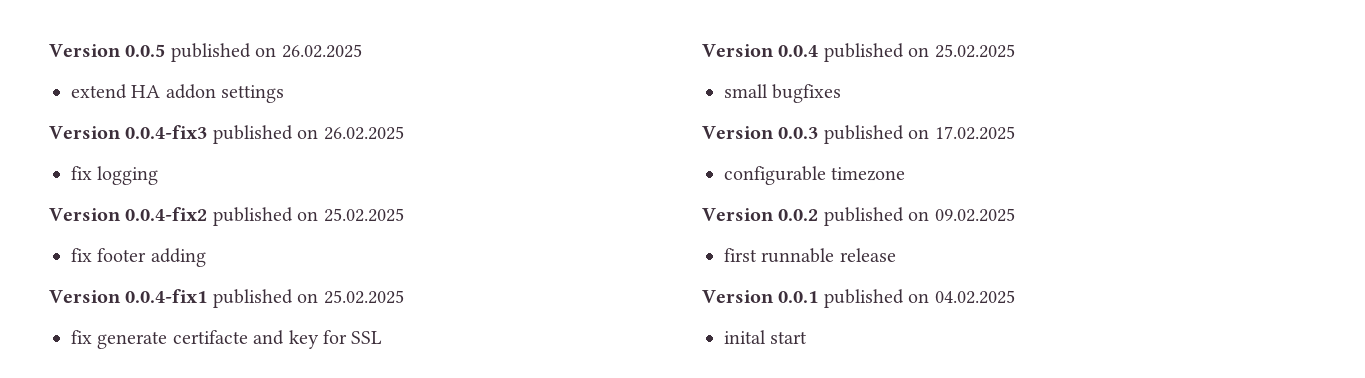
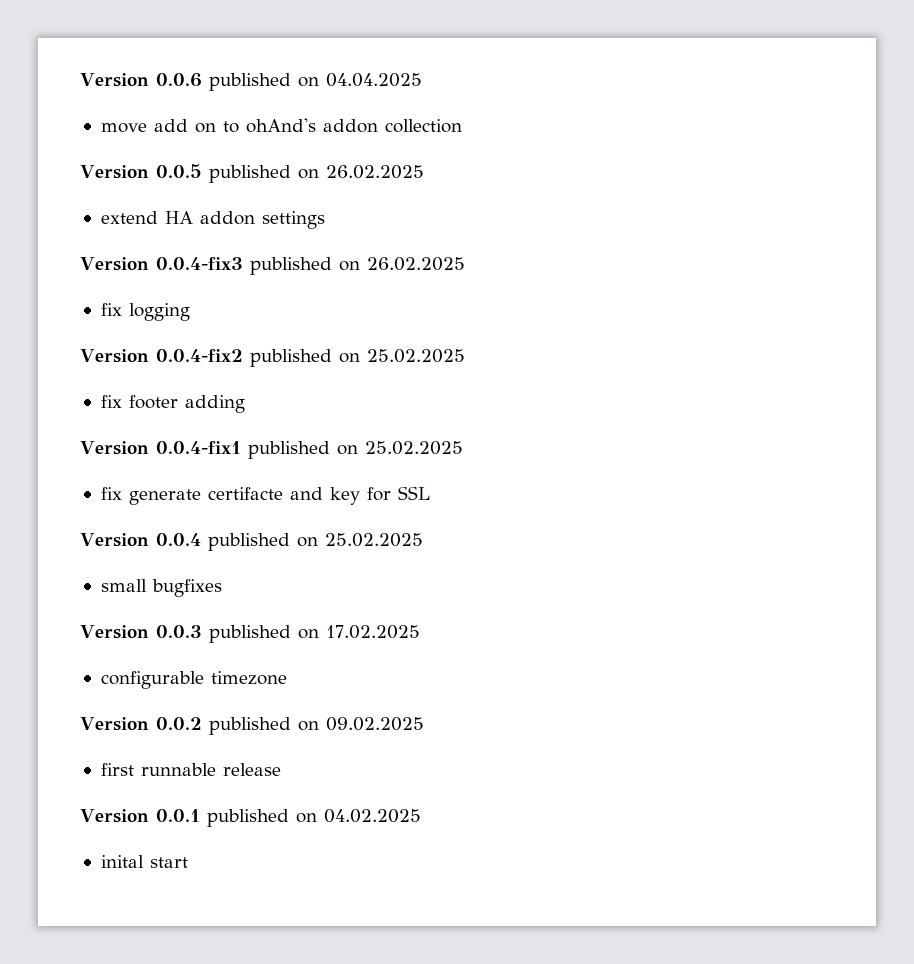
+ Version 0.0.6 published on 04.04.2025
+ move add on to ohAnd's addon collection

